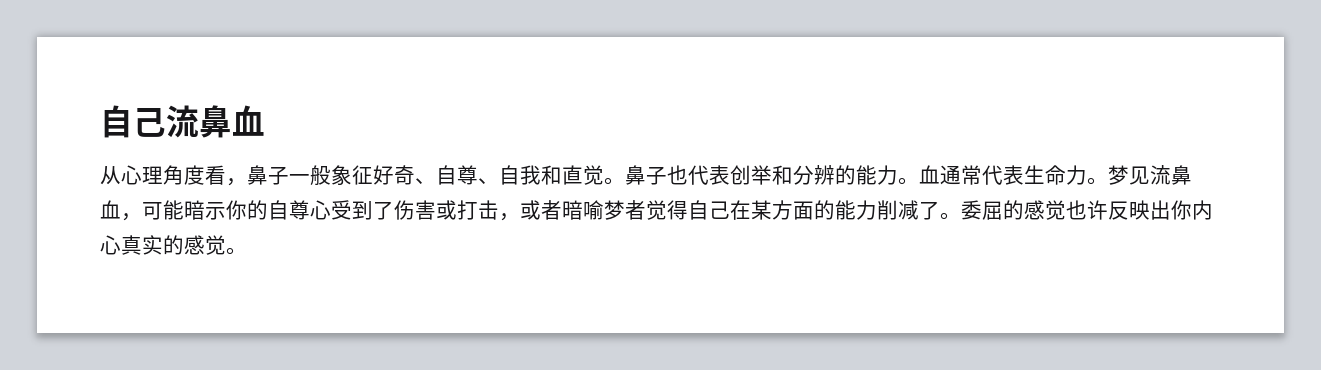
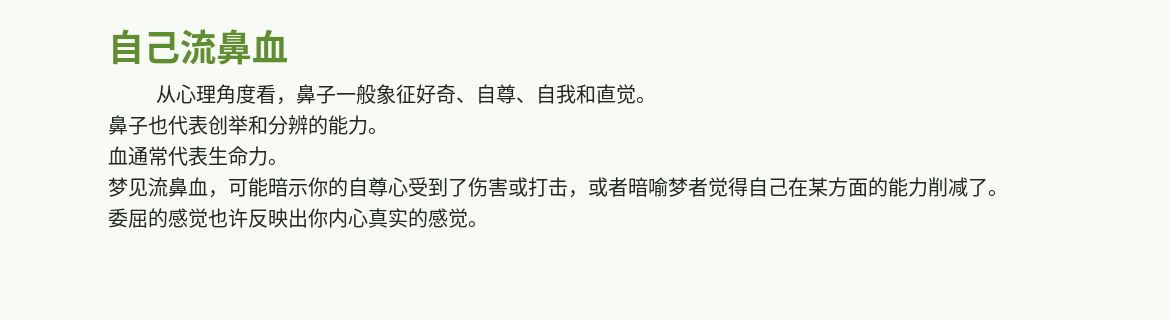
- 从心理角度看，鼻子一般象征好奇、自尊、自我和直觉。鼻子也代表创举和分辨的能力。血通常代表生命力。梦见流鼻血，可能暗示你的自尊心受到了伤害或打击，或者暗喻梦者觉得自己在某方面的能力削减了。委屈的感觉也许反映出你内心真实的感觉。
+ 从心理角度看，鼻子一般象征好奇、自尊、自我和直觉。
+ 鼻子也代表创举和分辨的能力。
+ 血通常代表生命力。
+ 梦见流鼻血，可能暗示你的自尊心受到了伤害或打击，或者暗喻梦者觉得自己在某方面的能力削减了。
+ 委屈的感觉也许反映出你内心真实的感觉。

